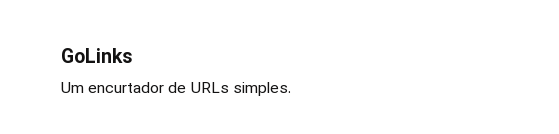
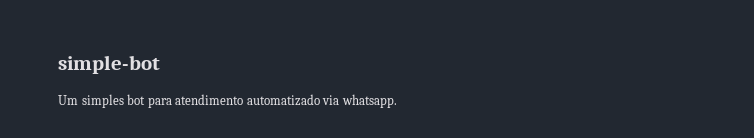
- GoLinks
+ simple-bot
- Um encurtador de URLs simples.
+ Um simples bot para atendimento automatizado via whatsapp.

